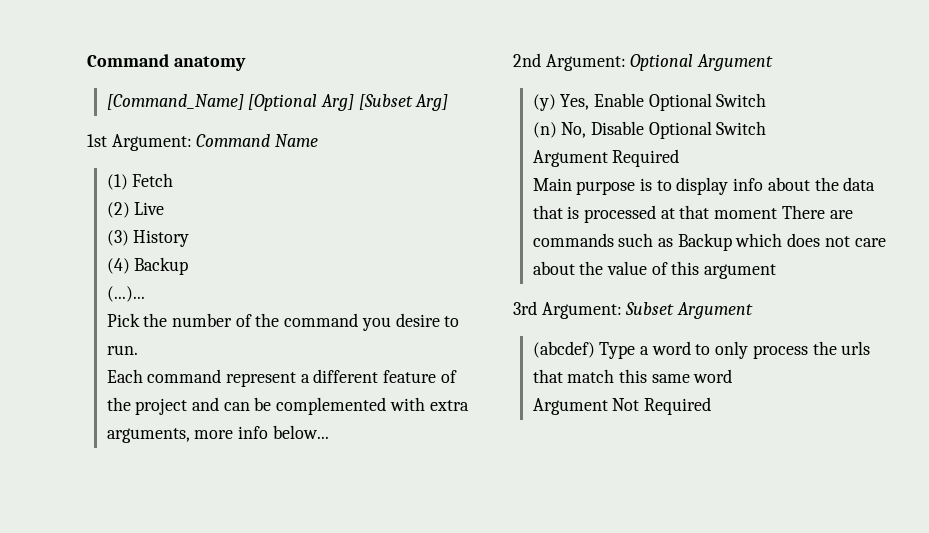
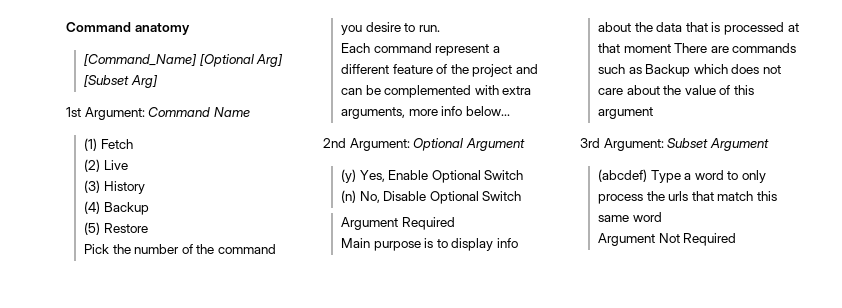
- (...)...
+ (5) Restore

